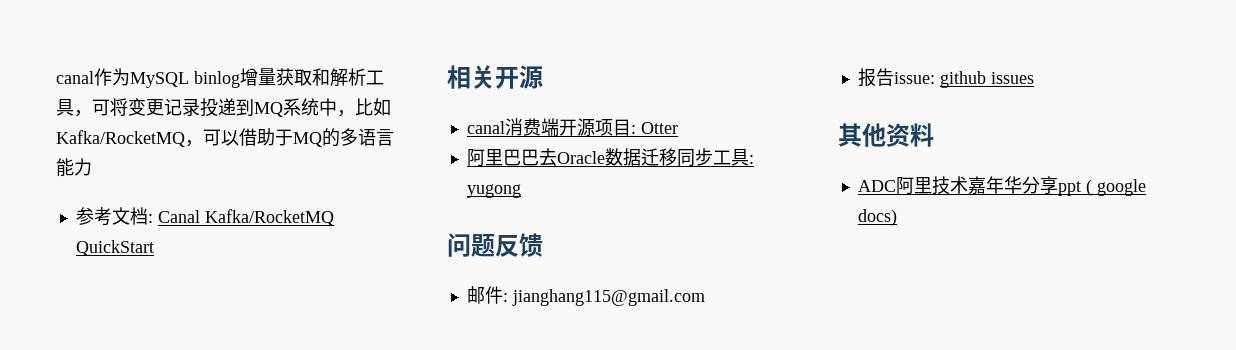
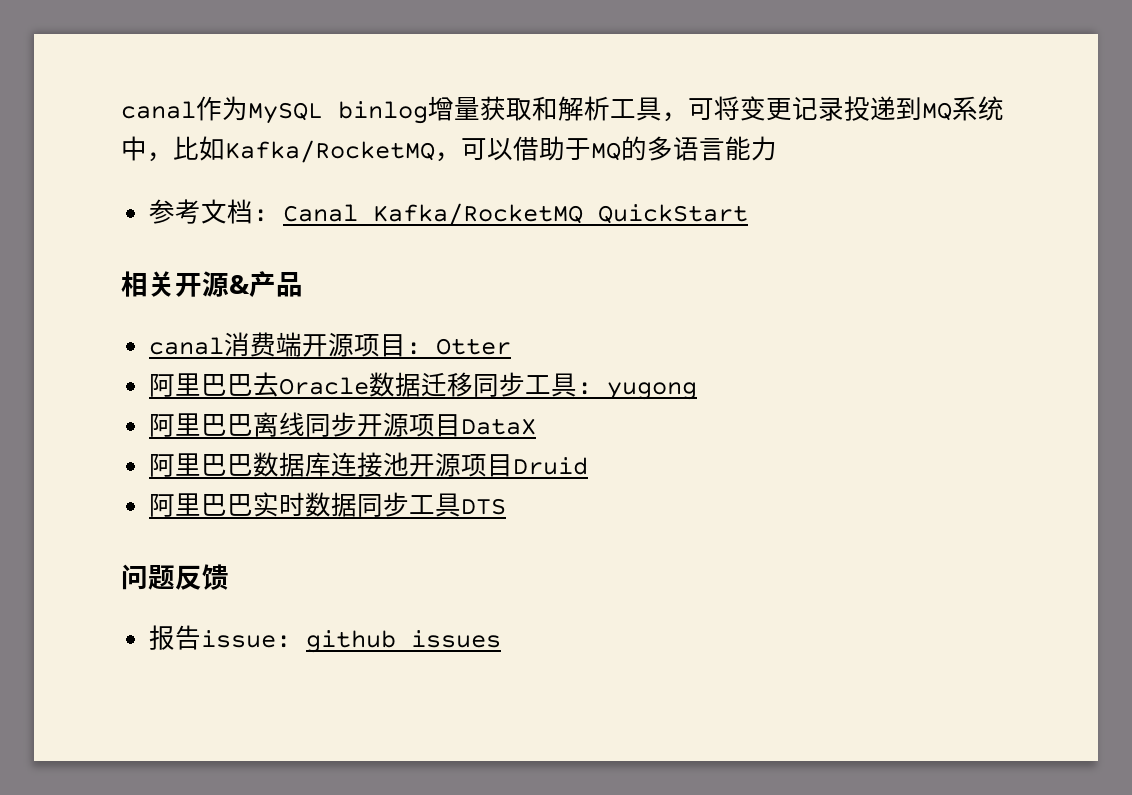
- 相关开源
+ 相关开源&产品
+ 阿里巴巴离线同步开源项目DataX
+ 阿里巴巴数据库连接池开源项目Druid
+ 阿里巴巴实时数据同步工具DTS
- 邮件: jianghang115@gmail.com
- 其他资料
- ADC阿里技术嘉年华分享ppt ( google docs)

